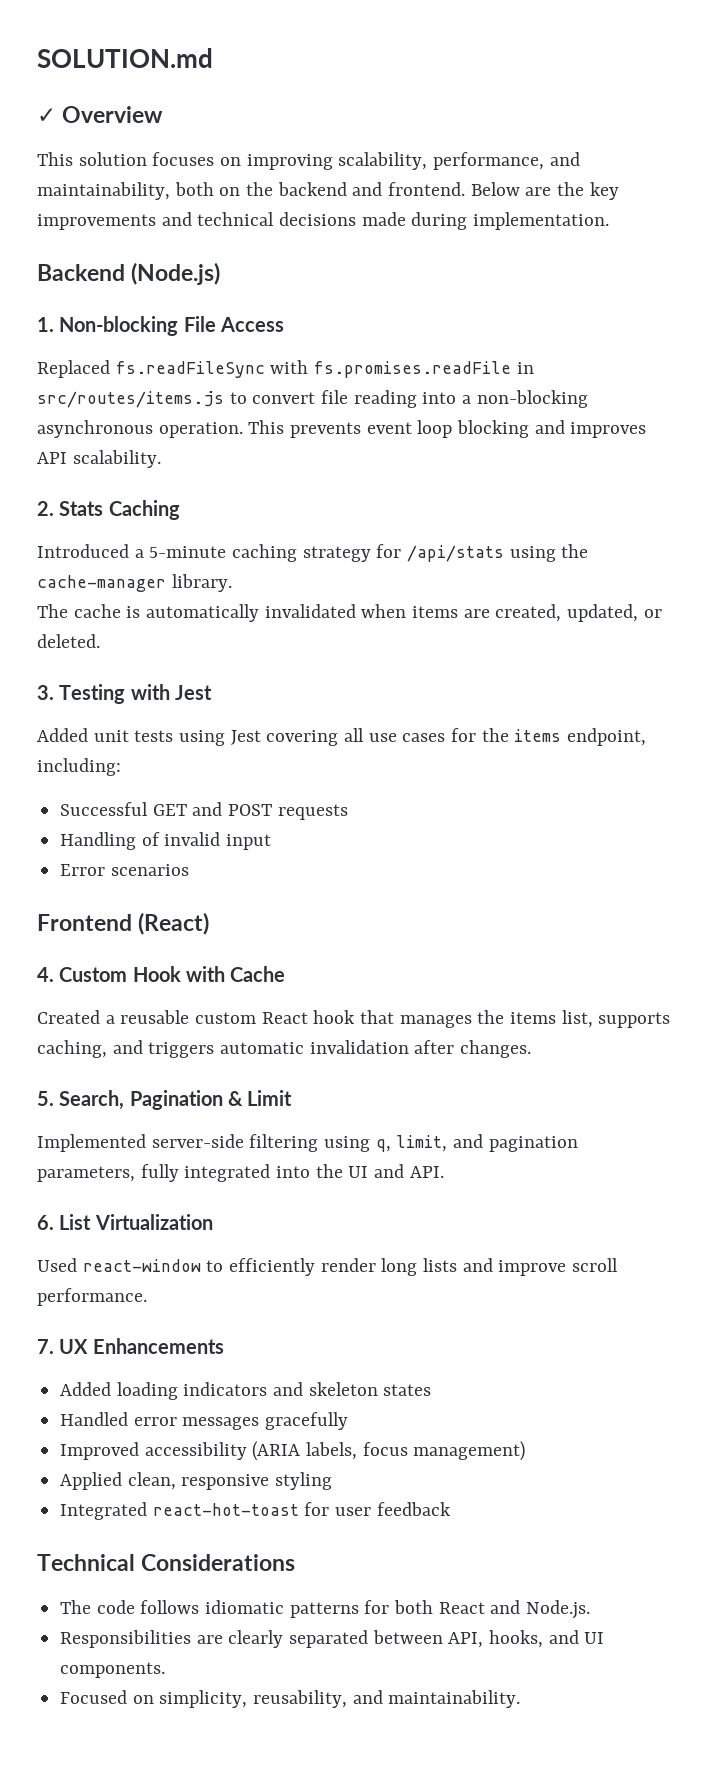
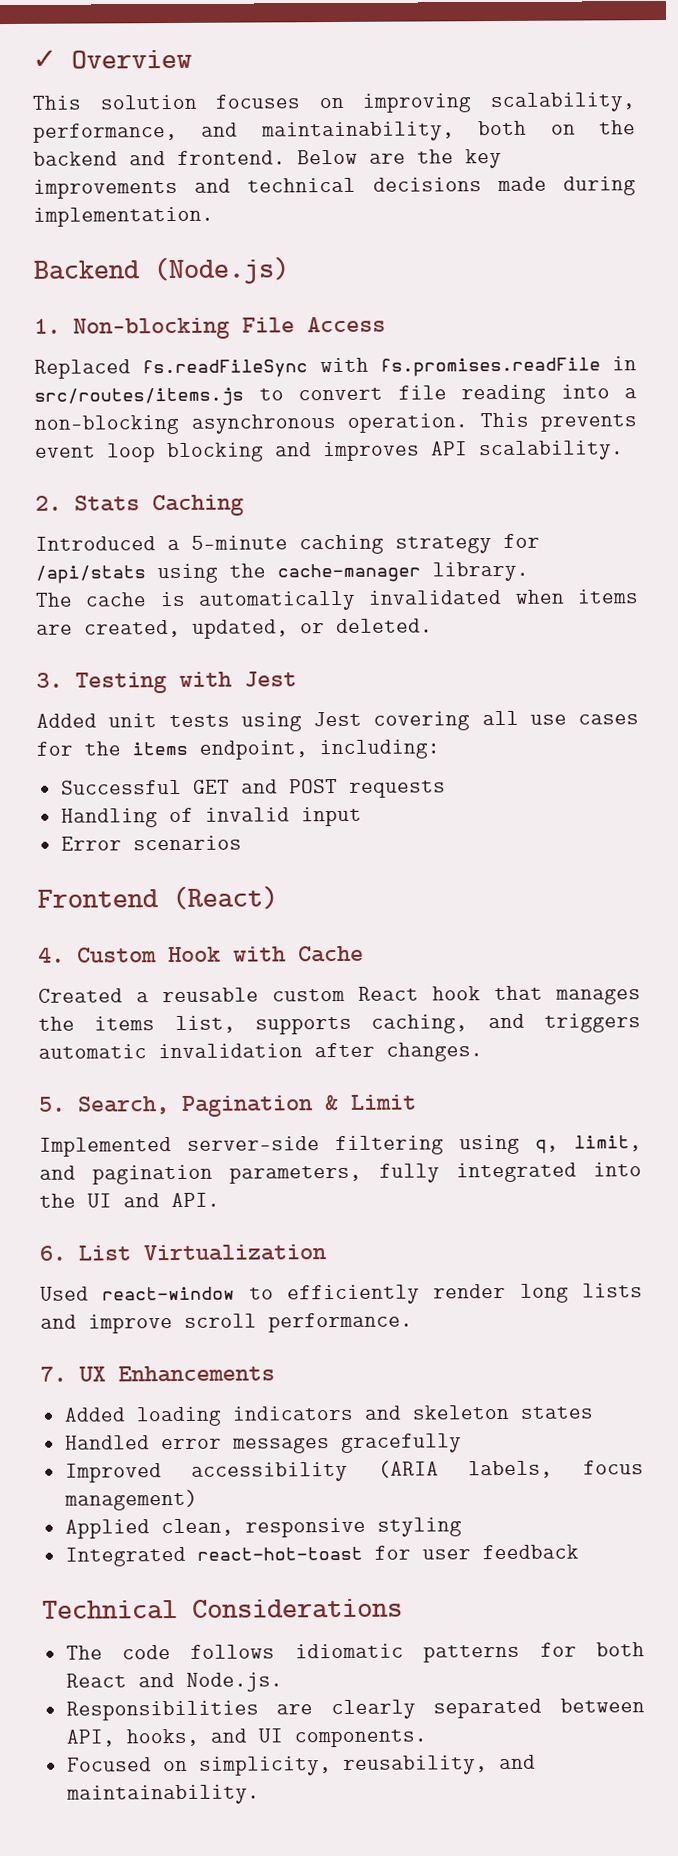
- SOLUTION.md

